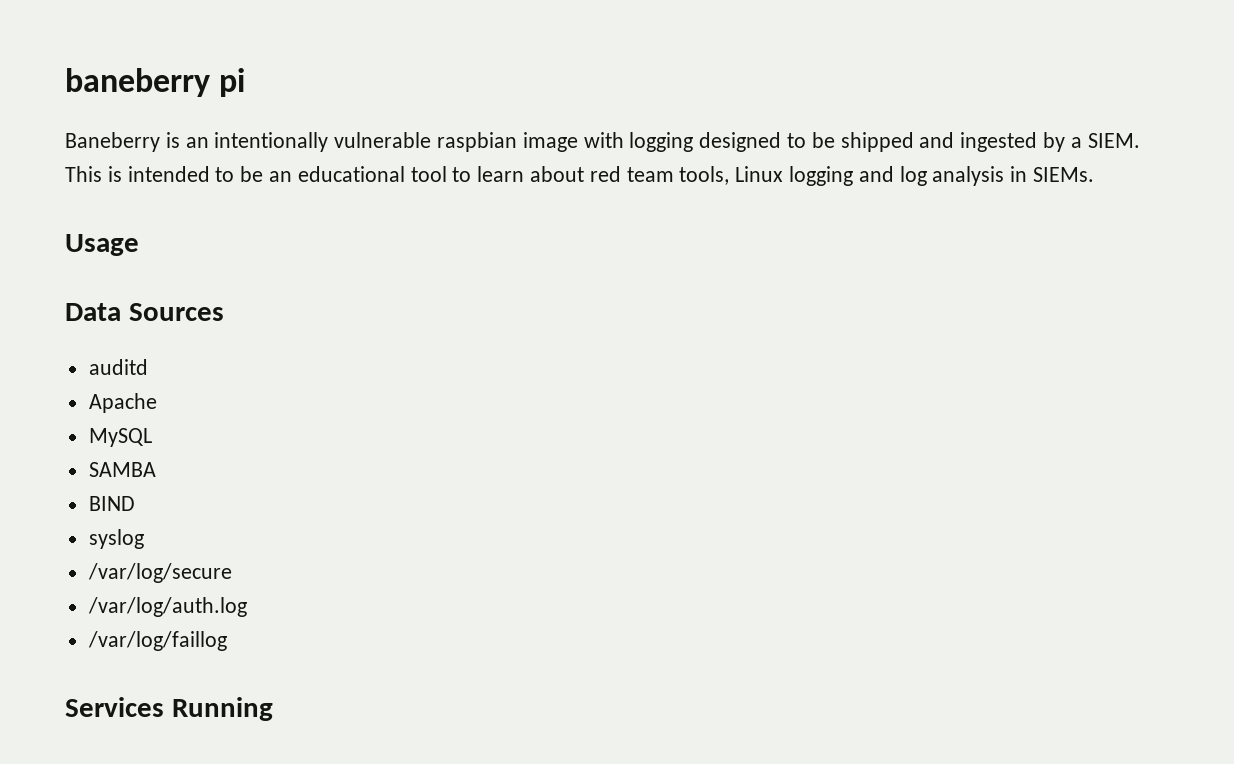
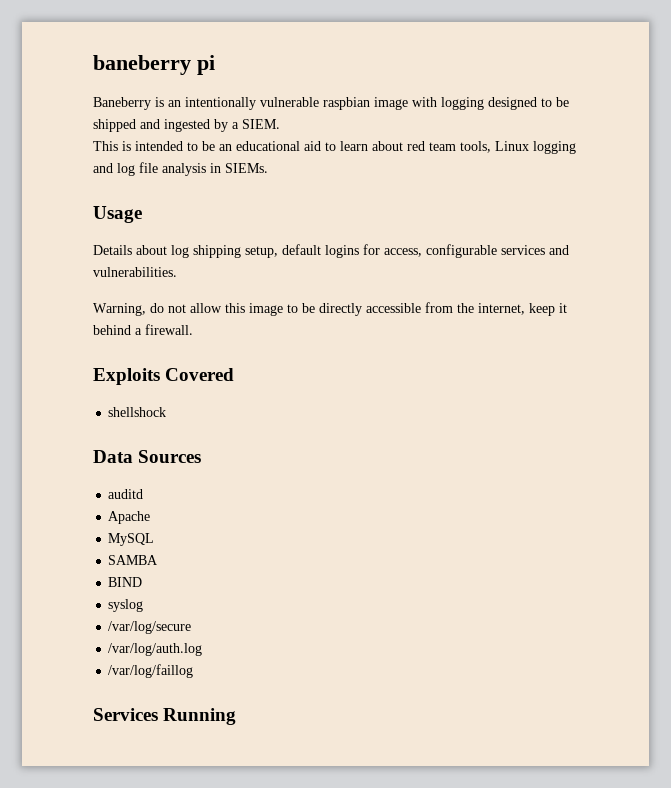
- This is intended to be an educational tool to learn about red team tools, Linux logging and log analysis in SIEMs.
+ This is intended to be an educational aid to learn about red team tools, Linux logging and log file analysis in SIEMs.
+ Details about log shipping setup, default logins for access, configurable services and vulnerabilities.
+ Warning, do not allow this image to be directly accessible from the internet, keep it behind a firewall.
+ Exploits Covered
+ shellshock

